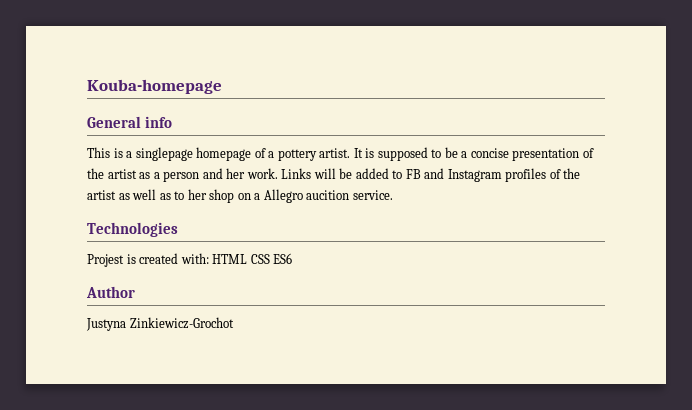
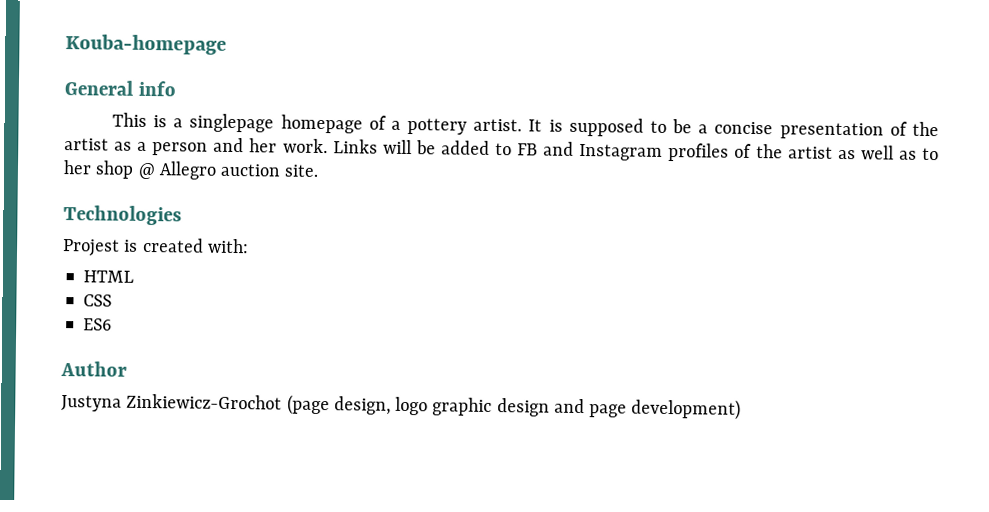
- Links will be added to FB and Instagram profiles of the artist as well as to her shop on a Allegro aucition service.
+ Links will be added to FB and Instagram profiles of the artist as well as to her shop @ Allegro auction site.
- Projest is created with: HTML CSS ES6
+ Projest is created with:
+ HTML
+ CSS
+ ES6
- Justyna Zinkiewicz-Grochot
+ Justyna Zinkiewicz-Grochot (page design, logo graphic design and page development)

